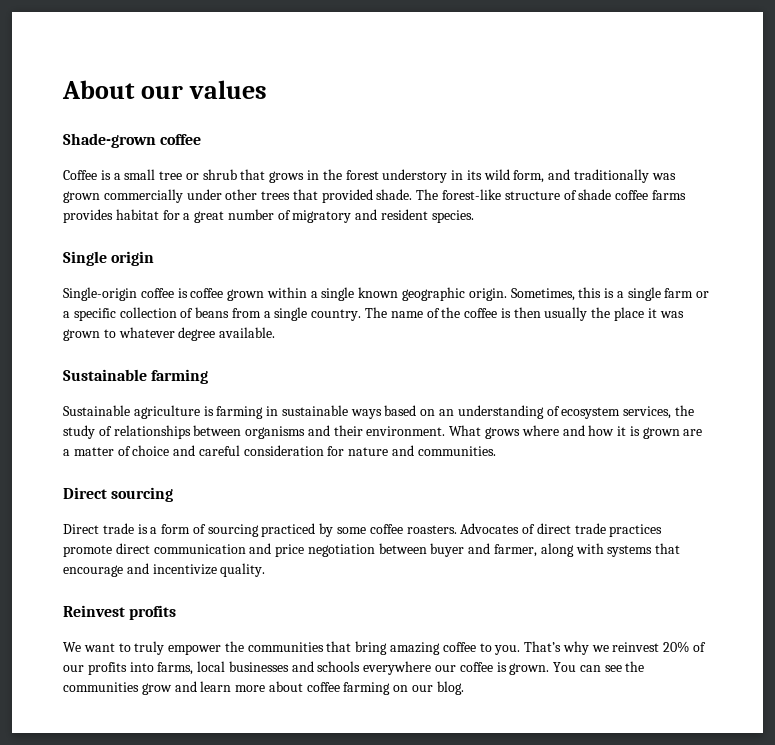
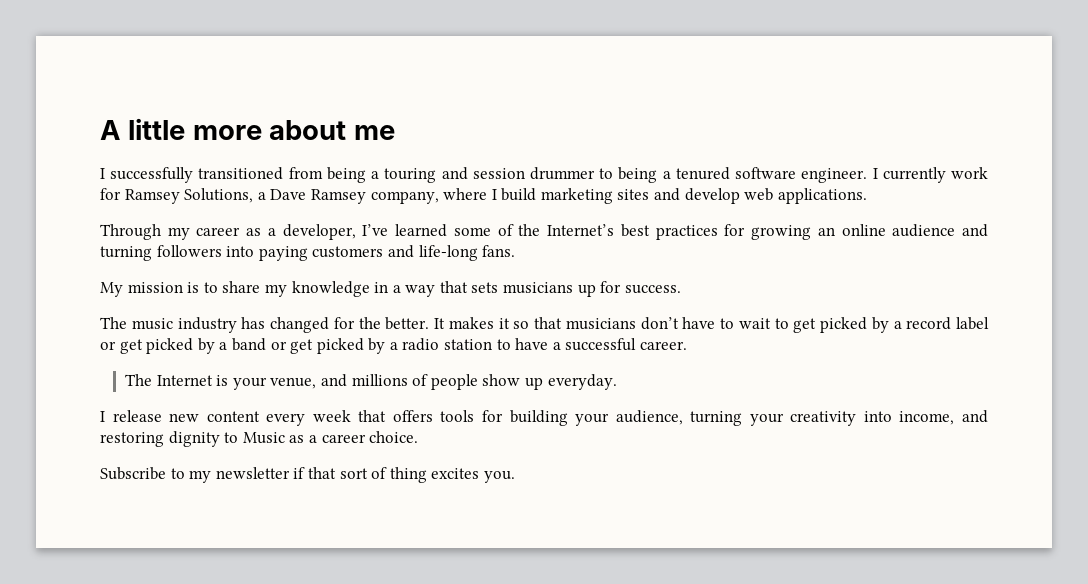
- About our values
- Shade-grown coffee
- Coffee is a small tree or shrub that grows in the forest understory in its wild form, and traditionally was grown commercially under other trees that provided shade. The forest-like structure of shade coffee farms provides habitat for a great number of migratory and resident species.
- Single origin
- Single-origin coffee is coffee grown within a single known geographic origin. Sometimes, this is a single farm or a specific collection of beans from a single country. The name of the coffee is then usually the place it was grown to whatever degree available.
- Sustainable farming
- Sustainable agriculture is farming in sustainable ways based on an understanding of ecosystem services, the study of relationships between organisms and their environment. What grows where and how it is grown are a matter of choice and careful consideration for nature and communities.
- Direct sourcing
- Direct trade is a form of sourcing practiced by some coffee roasters. Advocates of direct trade practices promote direct communication and price negotiation between buyer and farmer, along with systems that encourage and incentivize quality.
- Reinvest profits
- We want to truly empower the communities that bring amazing coffee to you. That’s why we reinvest 20% of our profits into farms, local businesses and schools everywhere our coffee is grown. You can see the communities grow and learn more about coffee farming on our blog.
+ A little more about me
+ I successfully transitioned from being a touring and session drummer to being a tenured software engineer. I currently work for Ramsey Solutions, a Dave Ramsey company, where I build marketing sites and develop web applications.
+ Through my career as a developer, I’ve learned some of the Internet’s best practices for growing an online audience and turning followers into paying customers and life-long fans.
+ My mission is to share my knowledge in a way that sets musicians up for success.
+ The music industry has changed for the better. It makes it so that musicians don’t have to wait to get picked by a record label or get picked by a band or get picked by a radio station to have a successful career.
+ The Internet is your venue, and millions of people show up everyday.
+ I release new content every week that offers tools for building your audience, turning your creativity into income, and restoring dignity to Music as a career choice.
+ Subscribe to my newsletter if that sort of thing excites you.

